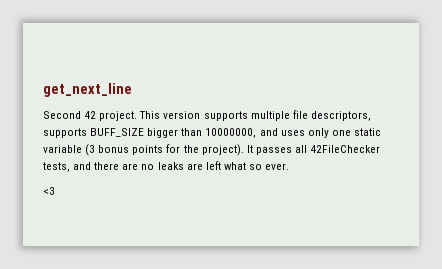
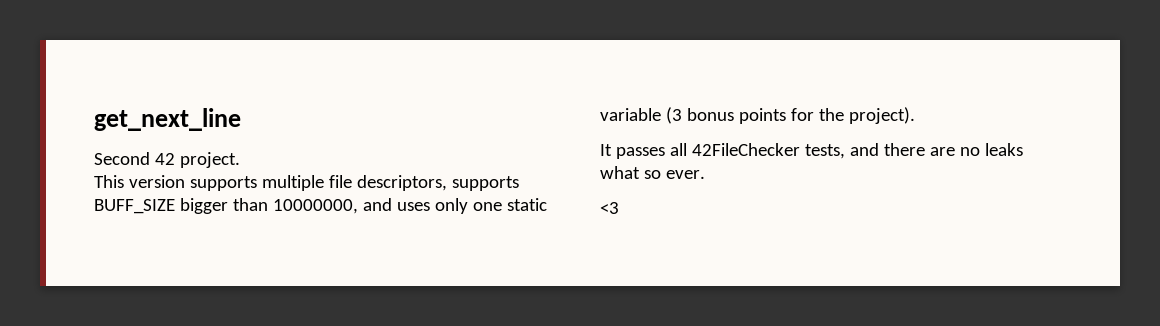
- Second 42 project. This version supports multiple file descriptors, supports BUFF_SIZE bigger than 10000000, and uses only one static variable (3 bonus points for the project). It passes all 42FileChecker tests, and there are no leaks are left what so ever.
+ Second 42 project.
+ This version supports multiple file descriptors, supports BUFF_SIZE bigger than 10000000, and uses only one static variable (3 bonus points for the project).
+ It passes all 42FileChecker tests, and there are no leaks what so ever.

